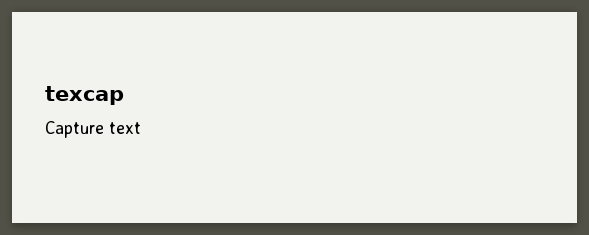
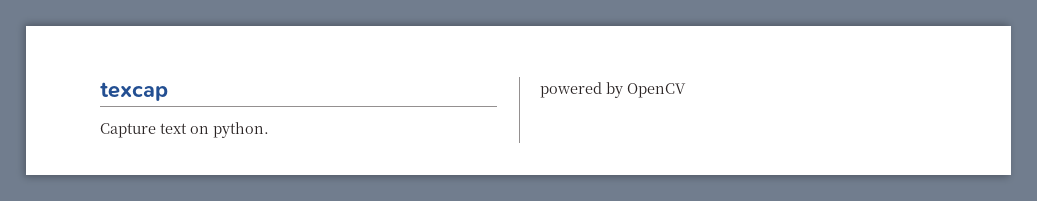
- Capture text
+ Capture text on python.
+ powered by OpenCV

